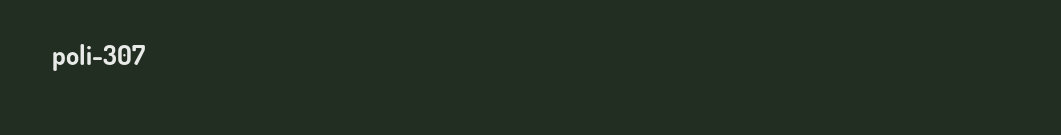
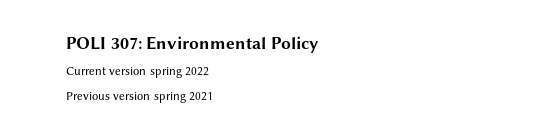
- poli-307
+ POLI 307: Environmental Policy
+ Current version spring 2022
+ Previous version spring 2021

